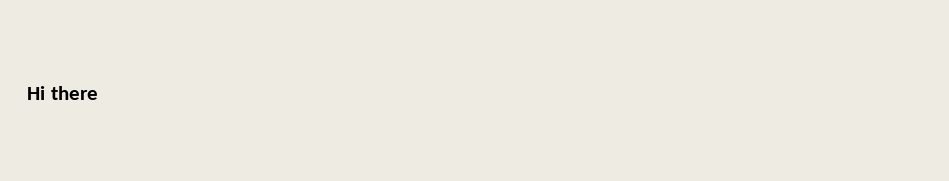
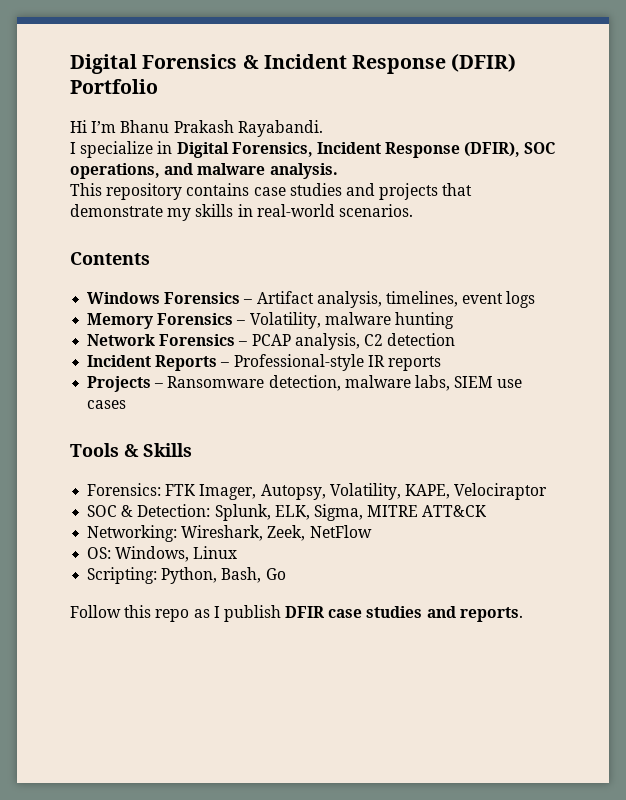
- Hi there
+ Digital Forensics & Incident Response (DFIR) Portfolio
+ Hi I’m Bhanu Prakash Rayabandi.
+ I specialize in Digital Forensics, Incident Response (DFIR), SOC operations, and malware analysis.
+ This repository contains case studies and projects that demonstrate my skills in real-world scenarios.
+ Contents
+ Windows Forensics – Artifact analysis, timelines, event logs
+ Memory Forensics – Volatility, malware hunting
+ Network Forensics – PCAP analysis, C2 detection
+ Incident Reports – Professional-style IR reports
+ Projects – Ransomware detection, malware labs, SIEM use cases
+ Tools & Skills
+ Forensics: FTK Imager, Autopsy, Volatility, KAPE, Velociraptor
+ SOC & Detection: Splunk, ELK, Sigma, MITRE ATT&CK
+ Networking: Wireshark, Zeek, NetFlow
+ OS: Windows, Linux
+ Scripting: Python, Bash, Go
+ Follow this repo as I publish DFIR case studies and reports.

